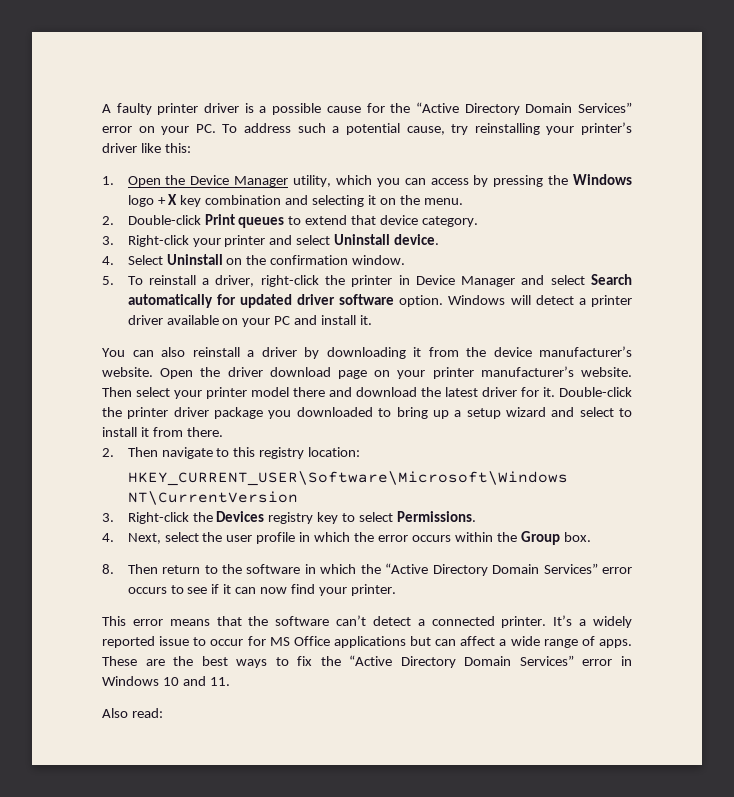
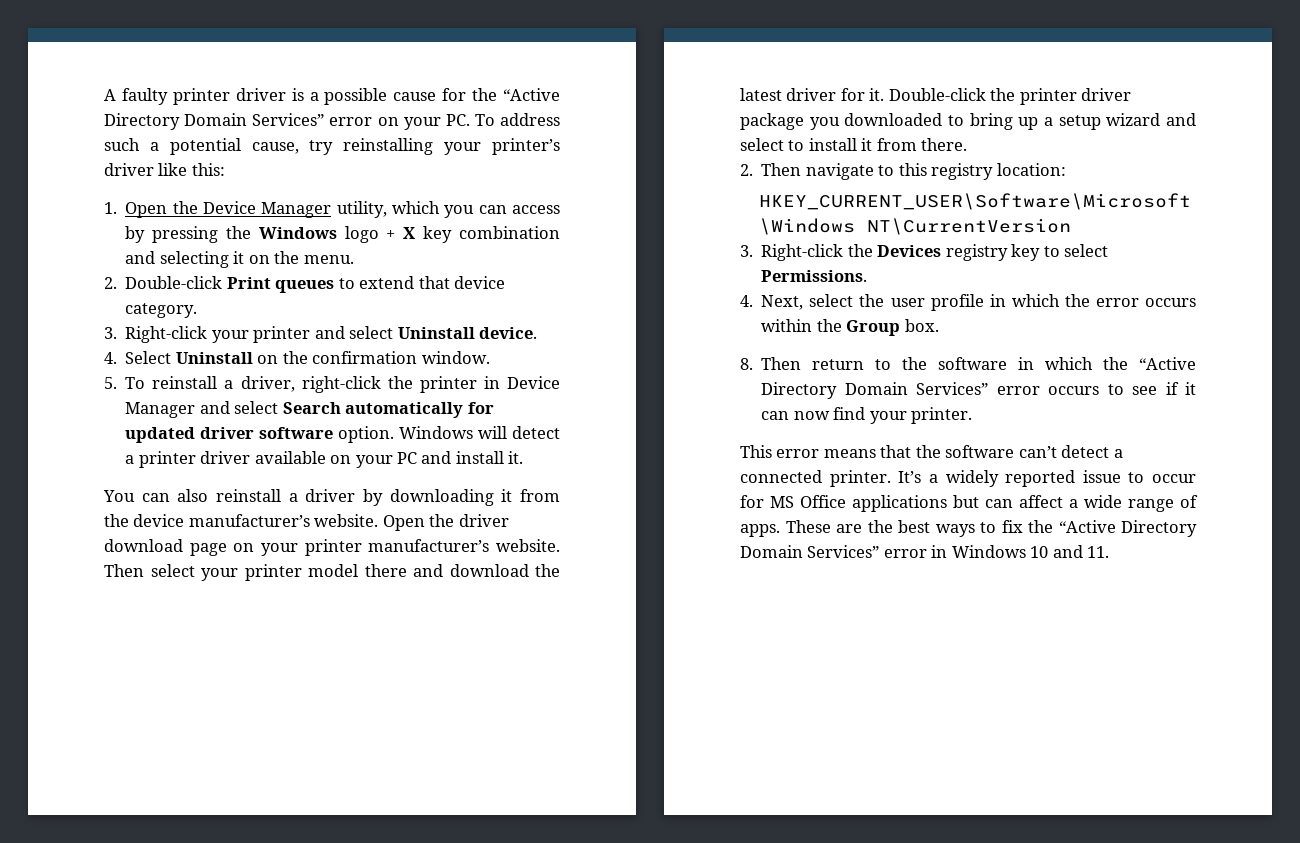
- Also read:

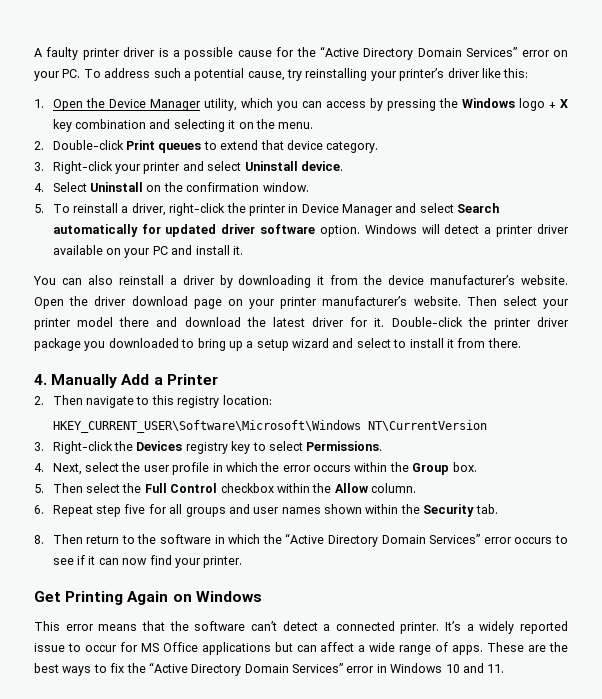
+ 4. Manually Add a Printer
+ 5. Then select the Full Control checkbox within the Allow column.
+ 6. Repeat step five for all groups and user names shown within the Security tab.
+ Get Printing Again on Windows

